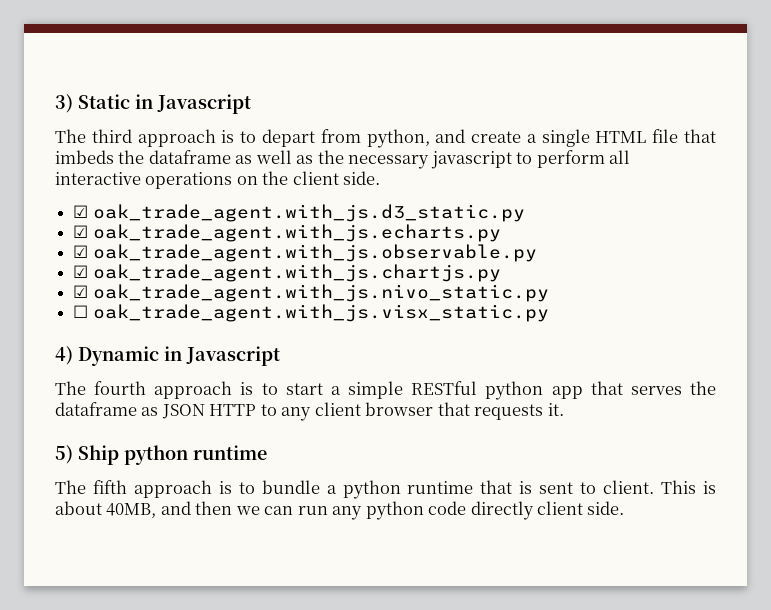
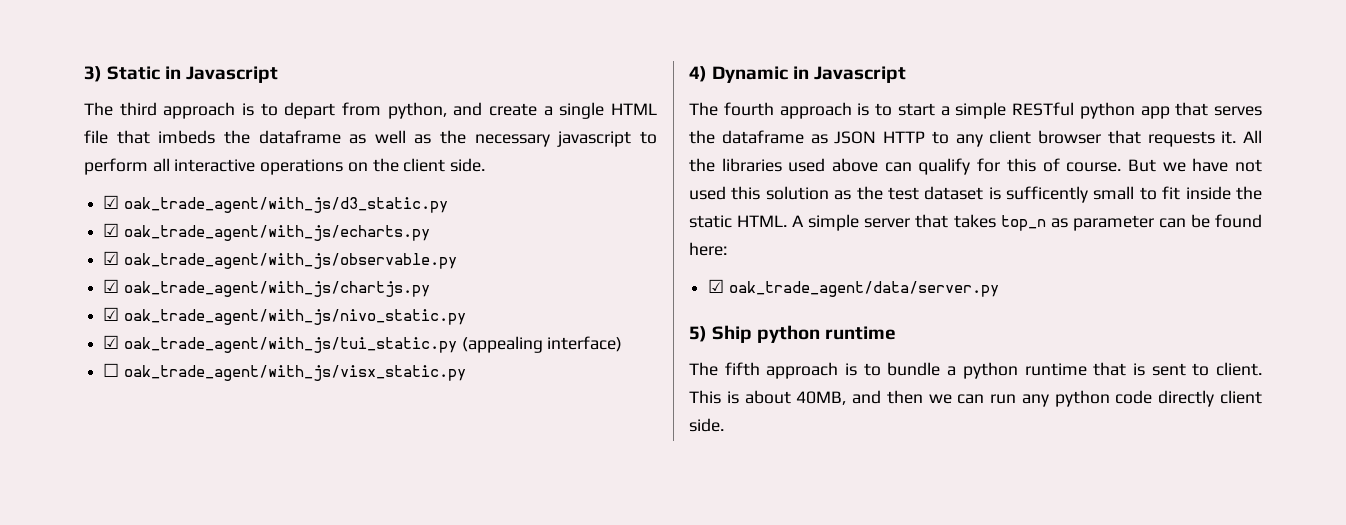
- ☑ oak_trade_agent.with_js.d3_static.py
- ☑ oak_trade_agent.with_js.echarts.py
- ☑ oak_trade_agent.with_js.observable.py
- ☑ oak_trade_agent.with_js.chartjs.py
- ☑ oak_trade_agent.with_js.nivo_static.py
+ ☑ oak_trade_agent/with_js/d3_static.py
+ ☑ oak_trade_agent/with_js/echarts.py
+ ☑ oak_trade_agent/with_js/observable.py
+ ☑ oak_trade_agent/with_js/chartjs.py
+ ☑ oak_trade_agent/with_js/nivo_static.py
+ ☑ oak_trade_agent/with_js/tui_static.py (appealing interface)
- ☐ oak_trade_agent.with_js.visx_static.py
+ ☐ oak_trade_agent/with_js/visx_static.py
+ All the libraries used above can qualify for this of course. But we have not used this solution as the test dataset is sufficently small to fit inside the static HTML. A simple server that takes top_n as parameter can be found here:
+ ☑ oak_trade_agent/data/server.py

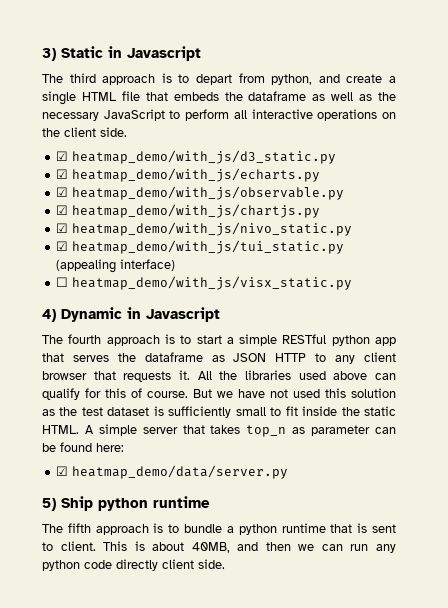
- The third approach is to depart from python, and create a single HTML file that imbeds the dataframe as well as the necessary javascript to perform all interactive operations on the client side.
+ The third approach is to depart from python, and create a single HTML file that embeds the dataframe as well as the necessary JavaScript to perform all interactive operations on the client side.
- ☑ oak_trade_agent/with_js/d3_static.py
- ☑ oak_trade_agent/with_js/echarts.py
- ☑ oak_trade_agent/with_js/observable.py
- ☑ oak_trade_agent/with_js/chartjs.py
- ☑ oak_trade_agent/with_js/nivo_static.py
- ☑ oak_trade_agent/with_js/tui_static.py (appealing interface)
+ ☑ heatmap_demo/with_js/d3_static.py
+ ☑ heatmap_demo/with_js/echarts.py
+ ☑ heatmap_demo/with_js/observable.py
+ ☑ heatmap_demo/with_js/chartjs.py
+ ☑ heatmap_demo/with_js/nivo_static.py
+ ☑ heatmap_demo/with_js/tui_static.py (appealing interface)
- ☐ oak_trade_agent/with_js/visx_static.py
+ ☐ heatmap_demo/with_js/visx_static.py
- But we have not used this solution as the test dataset is sufficently small to fit inside the static HTML.
+ But we have not used this solution as the test dataset is sufficiently small to fit inside the static HTML.
- ☑ oak_trade_agent/data/server.py
+ ☑ heatmap_demo/data/server.py

